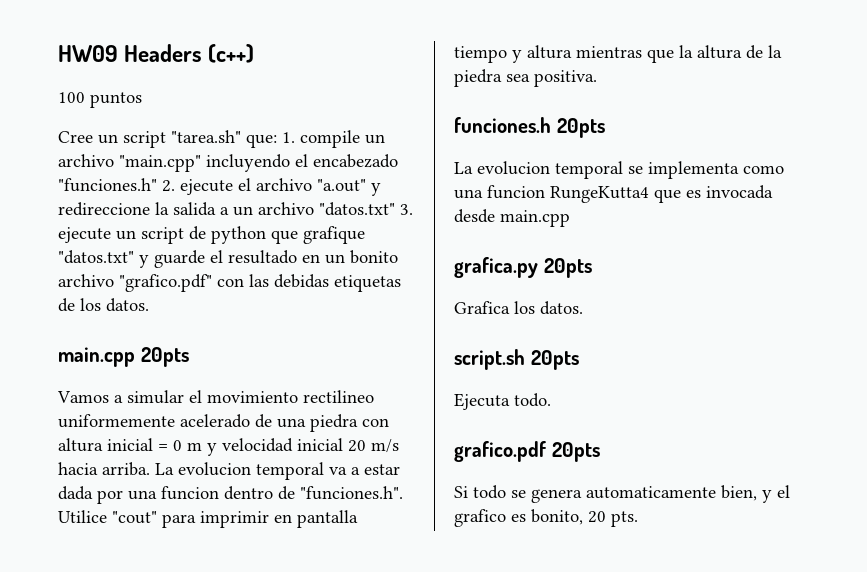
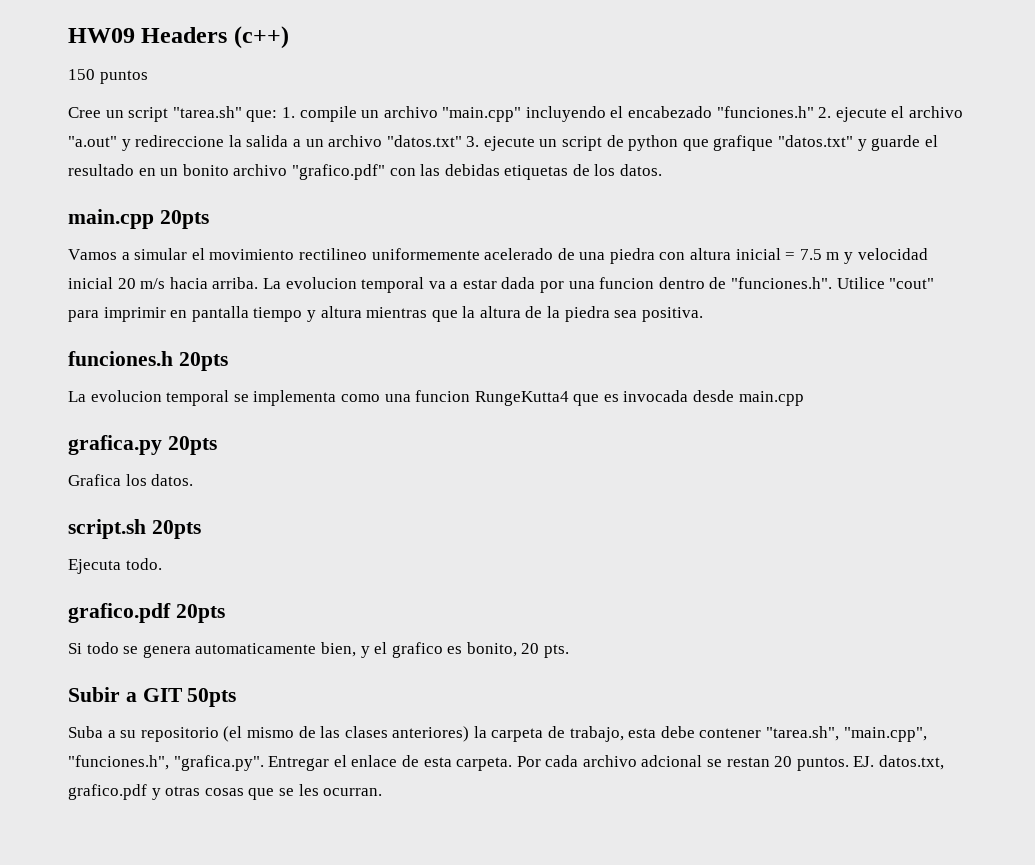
- 100 puntos
+ 150 puntos
- Vamos a simular el movimiento rectilineo uniformemente acelerado de una piedra con altura inicial = 0 m y velocidad inicial 20 m/s hacia arriba.
+ Vamos a simular el movimiento rectilineo uniformemente acelerado de una piedra con altura inicial = 7.5 m y velocidad inicial 20 m/s hacia arriba.
+ Subir a GIT 50pts
+ Suba a su repositorio (el mismo de las clases anteriores) la carpeta de trabajo, esta debe contener "tarea.sh", "main.cpp", "funciones.h", "grafica.py". Entregar el enlace de esta carpeta. Por cada archivo adcional se restan 20 puntos. EJ. datos.txt, grafico.pdf y otras cosas que se les ocurran.

